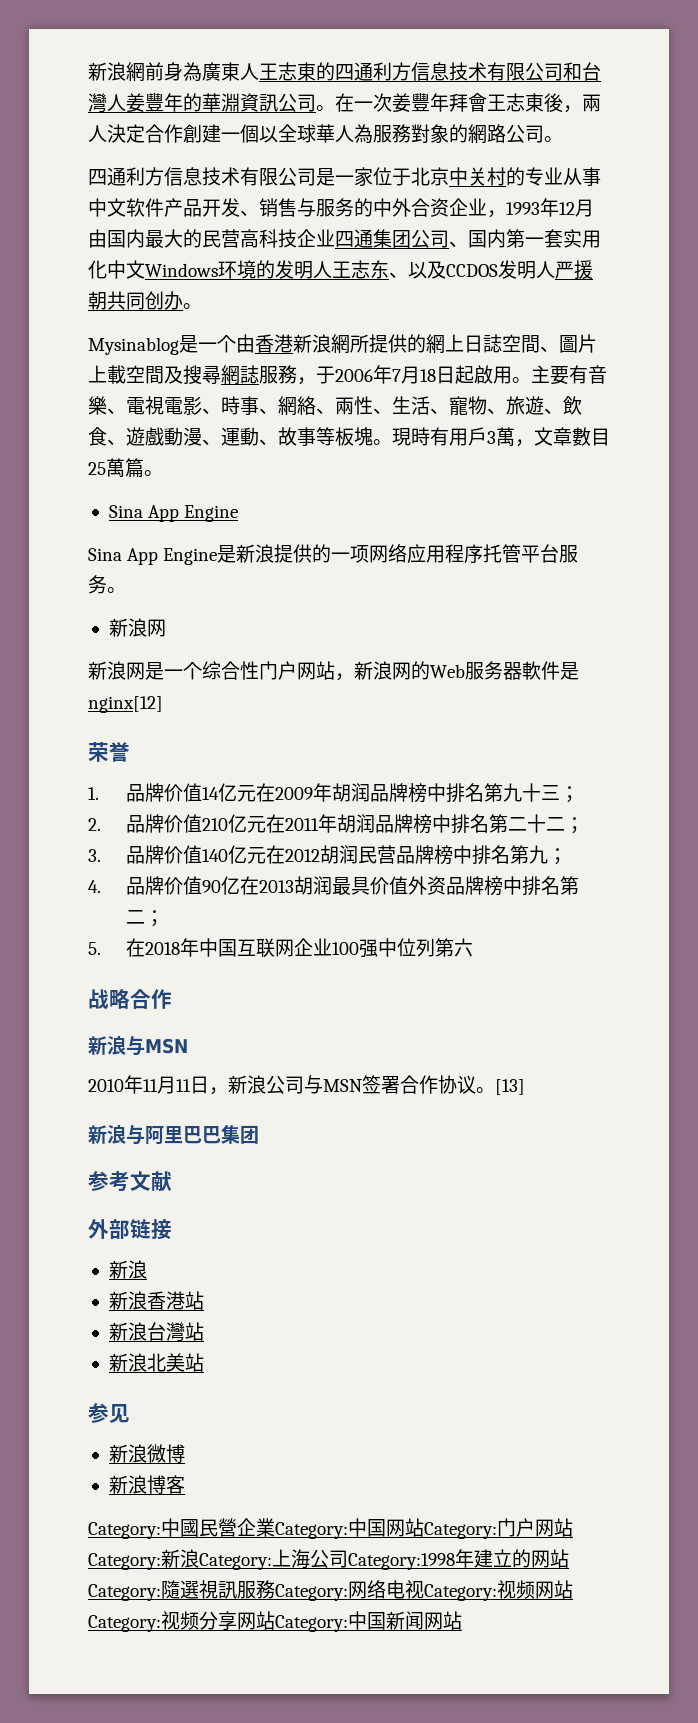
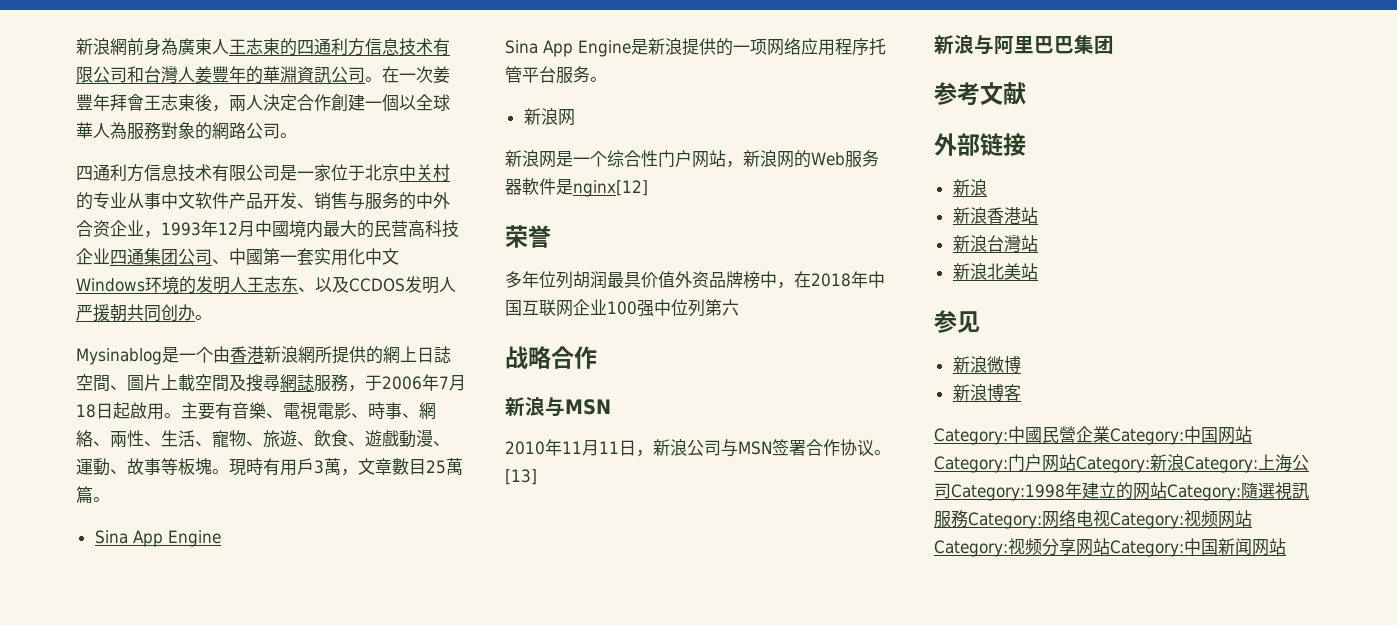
- 四通利方信息技术有限公司是一家位于北京中关村的专业从事中文软件产品开发、销售与服务的中外合资企业，1993年12月由国内最大的民营高科技企业四通集团公司、国内第一套实用化中文Windows环境的发明人王志东、以及CCDOS发明人严援朝共同创办。
+ 四通利方信息技术有限公司是一家位于北京中关村的专业从事中文软件产品开发、销售与服务的中外合资企业，1993年12月中國境内最大的民营高科技企业四通集团公司、中國第一套实用化中文Windows环境的发明人王志东、以及CCDOS发明人严援朝共同创办。
- 1.品牌价值14亿元在2009年胡润品牌榜中排名第九十三；
- 2.品牌价值210亿元在2011年胡润品牌榜中排名第二十二；
- 3.品牌价值140亿元在2012胡润民营品牌榜中排名第九；
- 4.品牌价值90亿在2013胡润最具价值外资品牌榜中排名第二；
- 5.在2018年中国互联网企业100强中位列第六
+ 多年位列胡润最具价值外资品牌榜中，在2018年中国互联网企业100强中位列第六

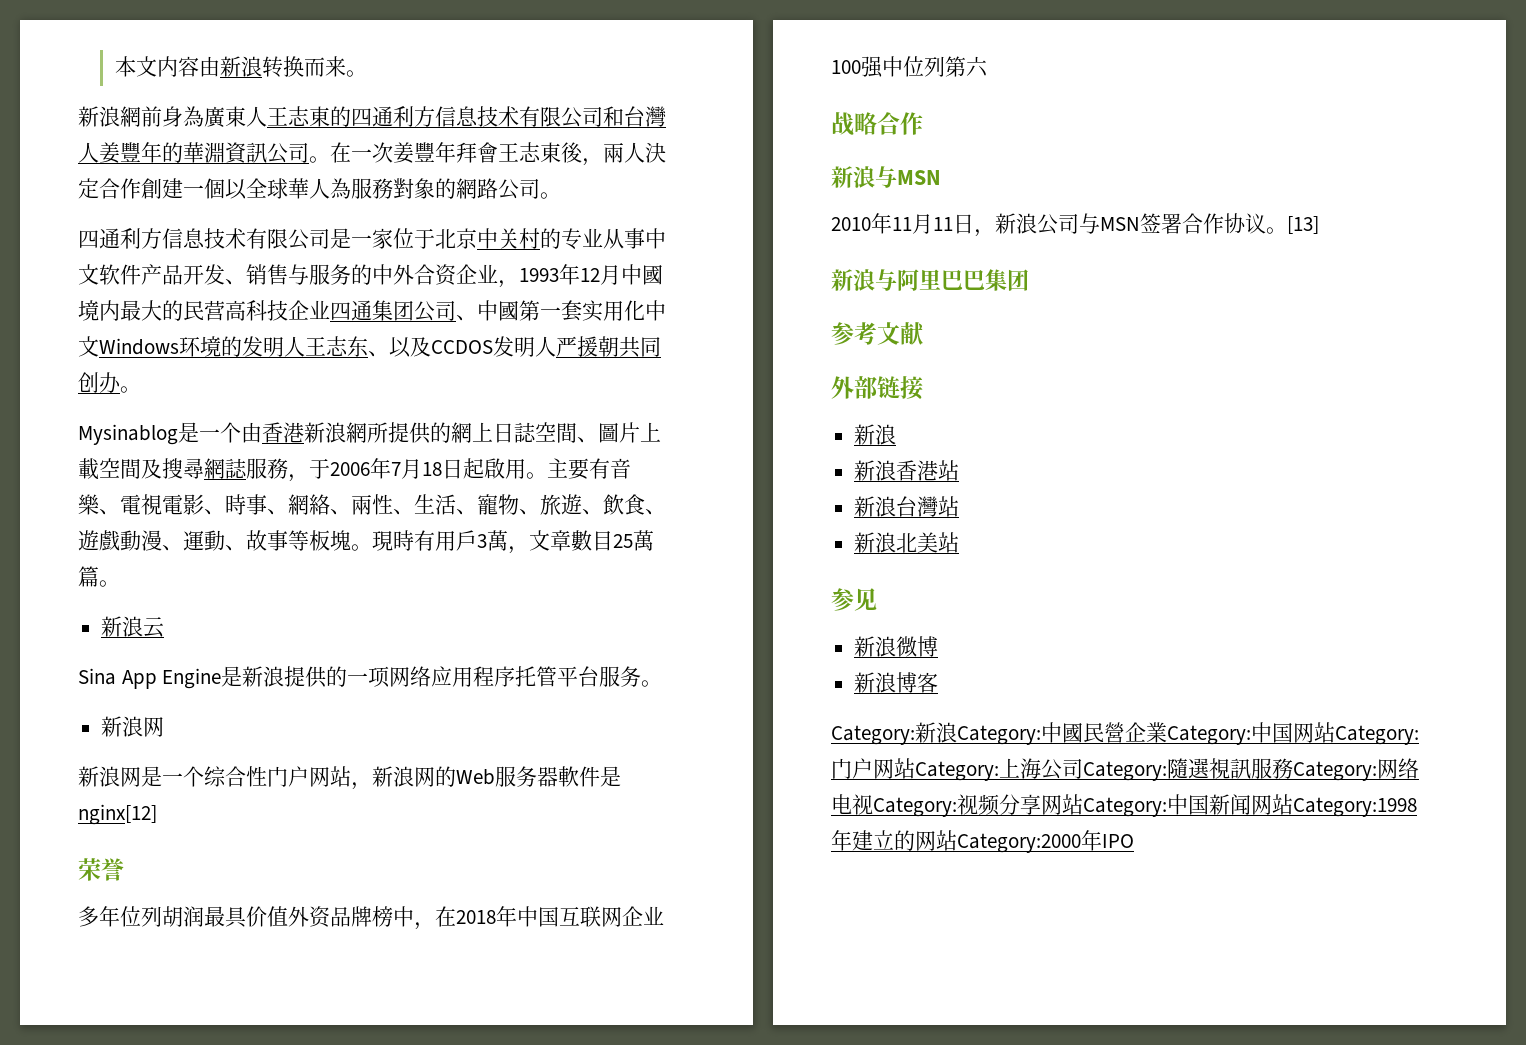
+ 本文内容由新浪转换而来。
  現時有用戶3萬，文章數目25萬篇。
- Sina App Engine
+ 新浪云
- Category:中國民營企業Category:中国网站Category:门户网站Category:新浪Category:上海公司Category:1998年建立的网站Category:隨選視訊服務Category:网络电视Category:视频网站Category:视频分享网站Category:中国新闻网站
+ Category:新浪Category:中國民營企業Category:中国网站Category:门户网站Category:上海公司Category:隨選視訊服務Category:网络电视Category:视频分享网站Category:中国新闻网站Category:1998年建立的网站Category:2000年IPO

